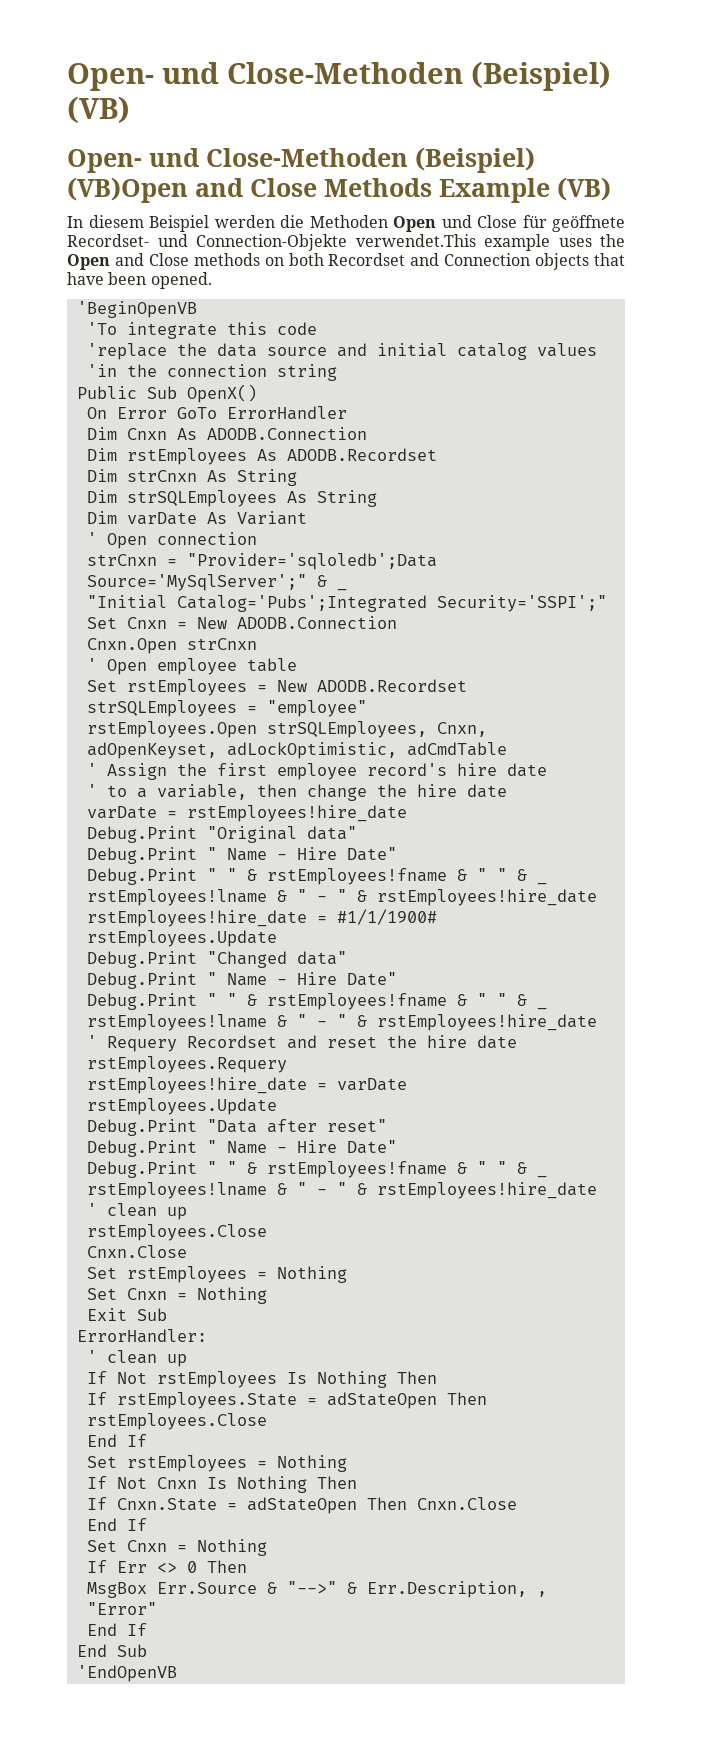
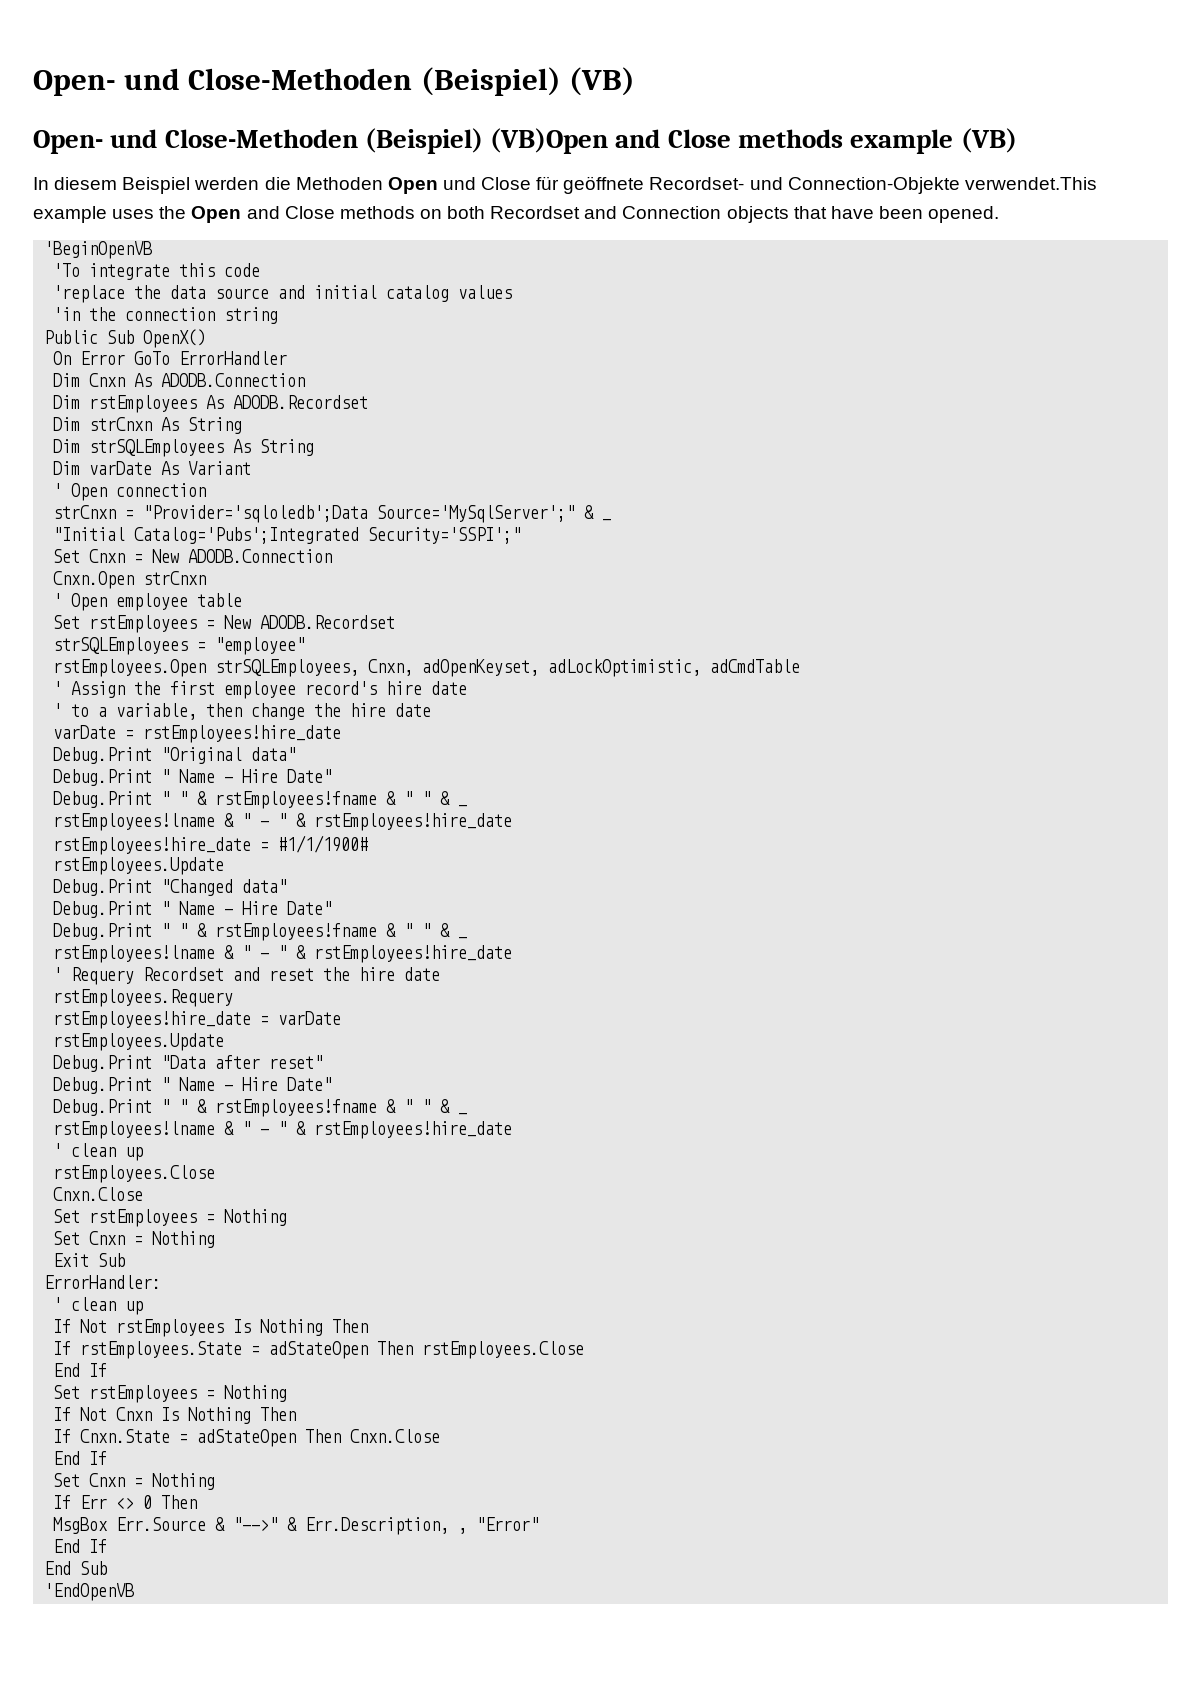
- Open- und Close-Methoden (Beispiel) (VB)Open and Close Methods Example (VB)
+ Open- und Close-Methoden (Beispiel) (VB)Open and Close methods example (VB)

